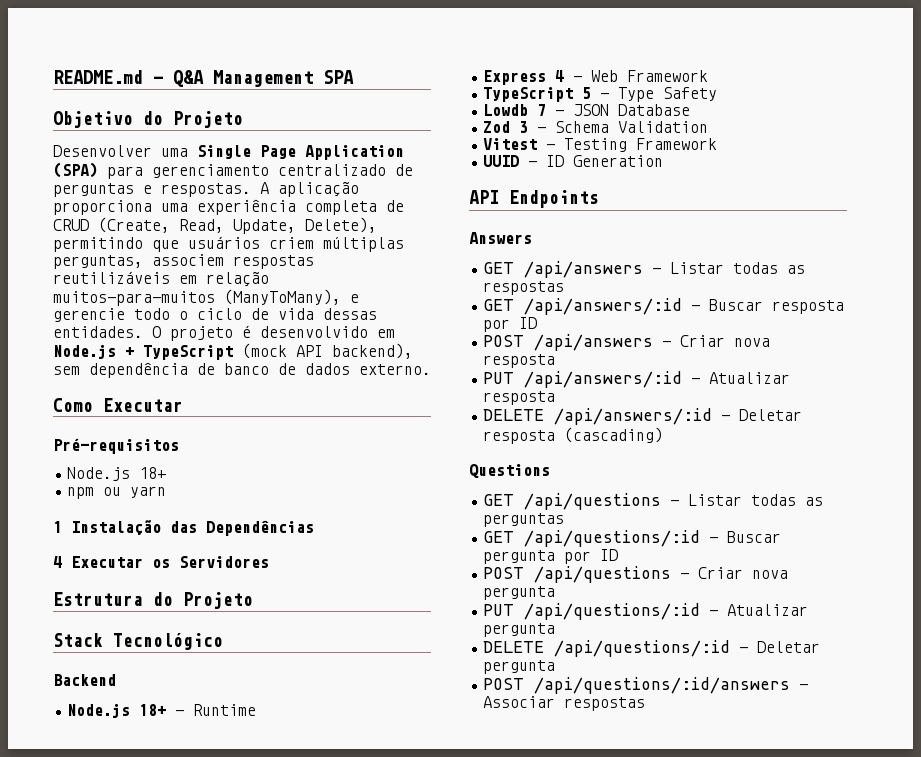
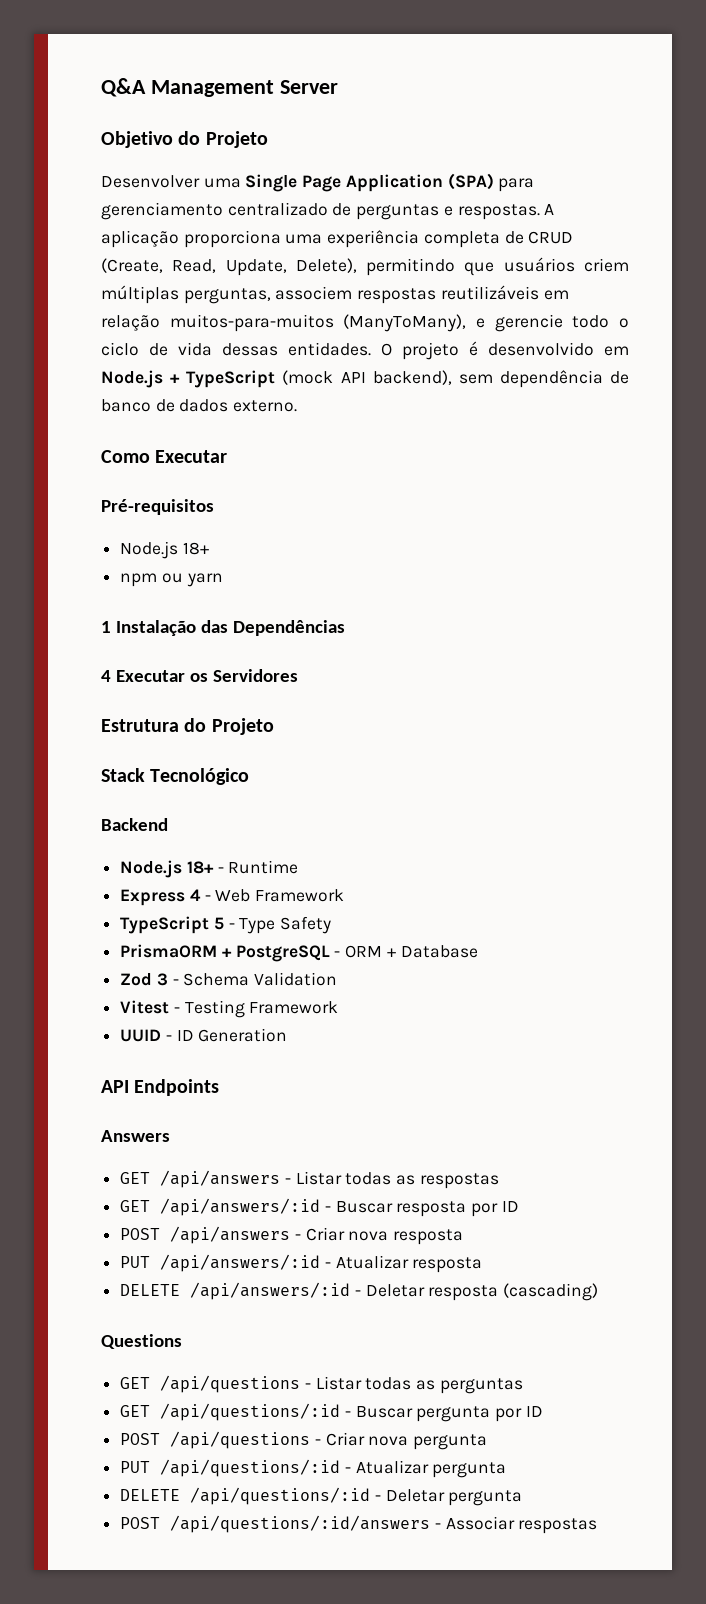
- README.md - Q&A Management SPA
+ Q&A Management Server
- Lowdb 7 - JSON Database
+ PrismaORM + PostgreSQL - ORM + Database

